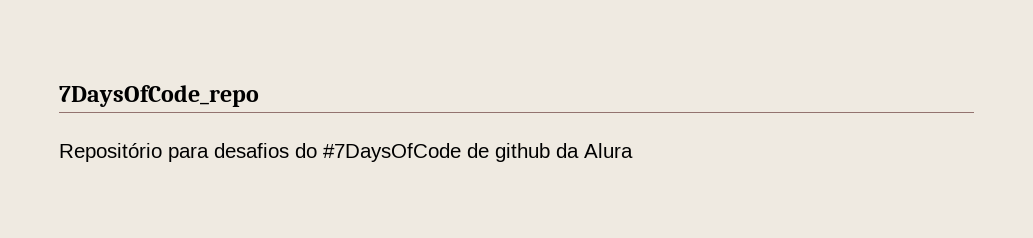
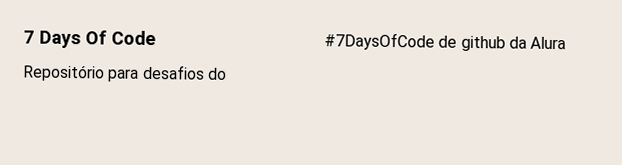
- 7DaysOfCode_repo
+ 7 Days Of Code

